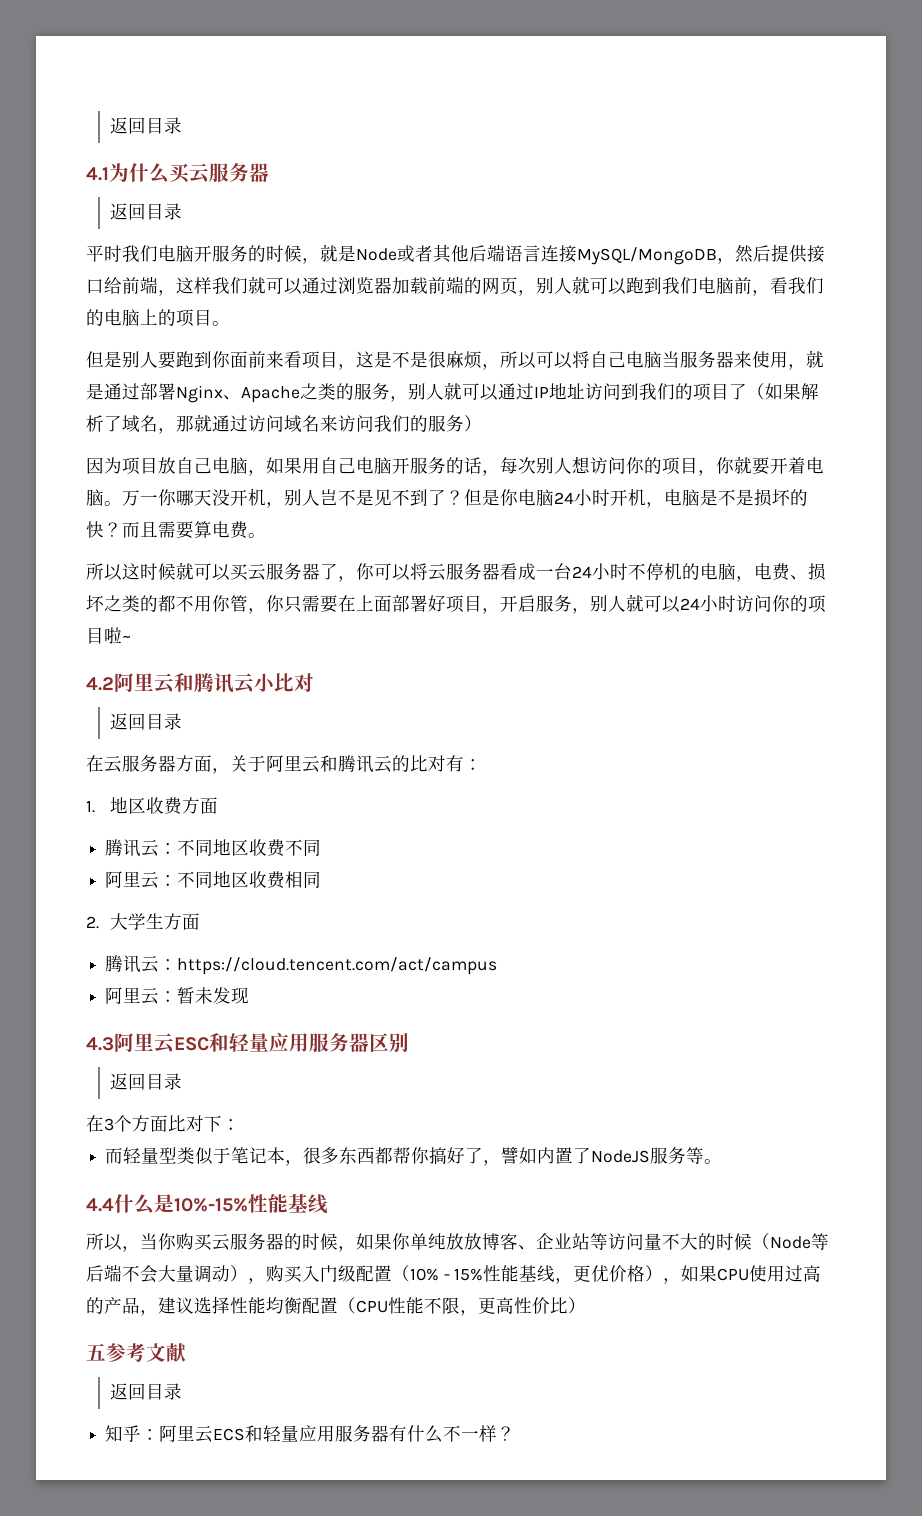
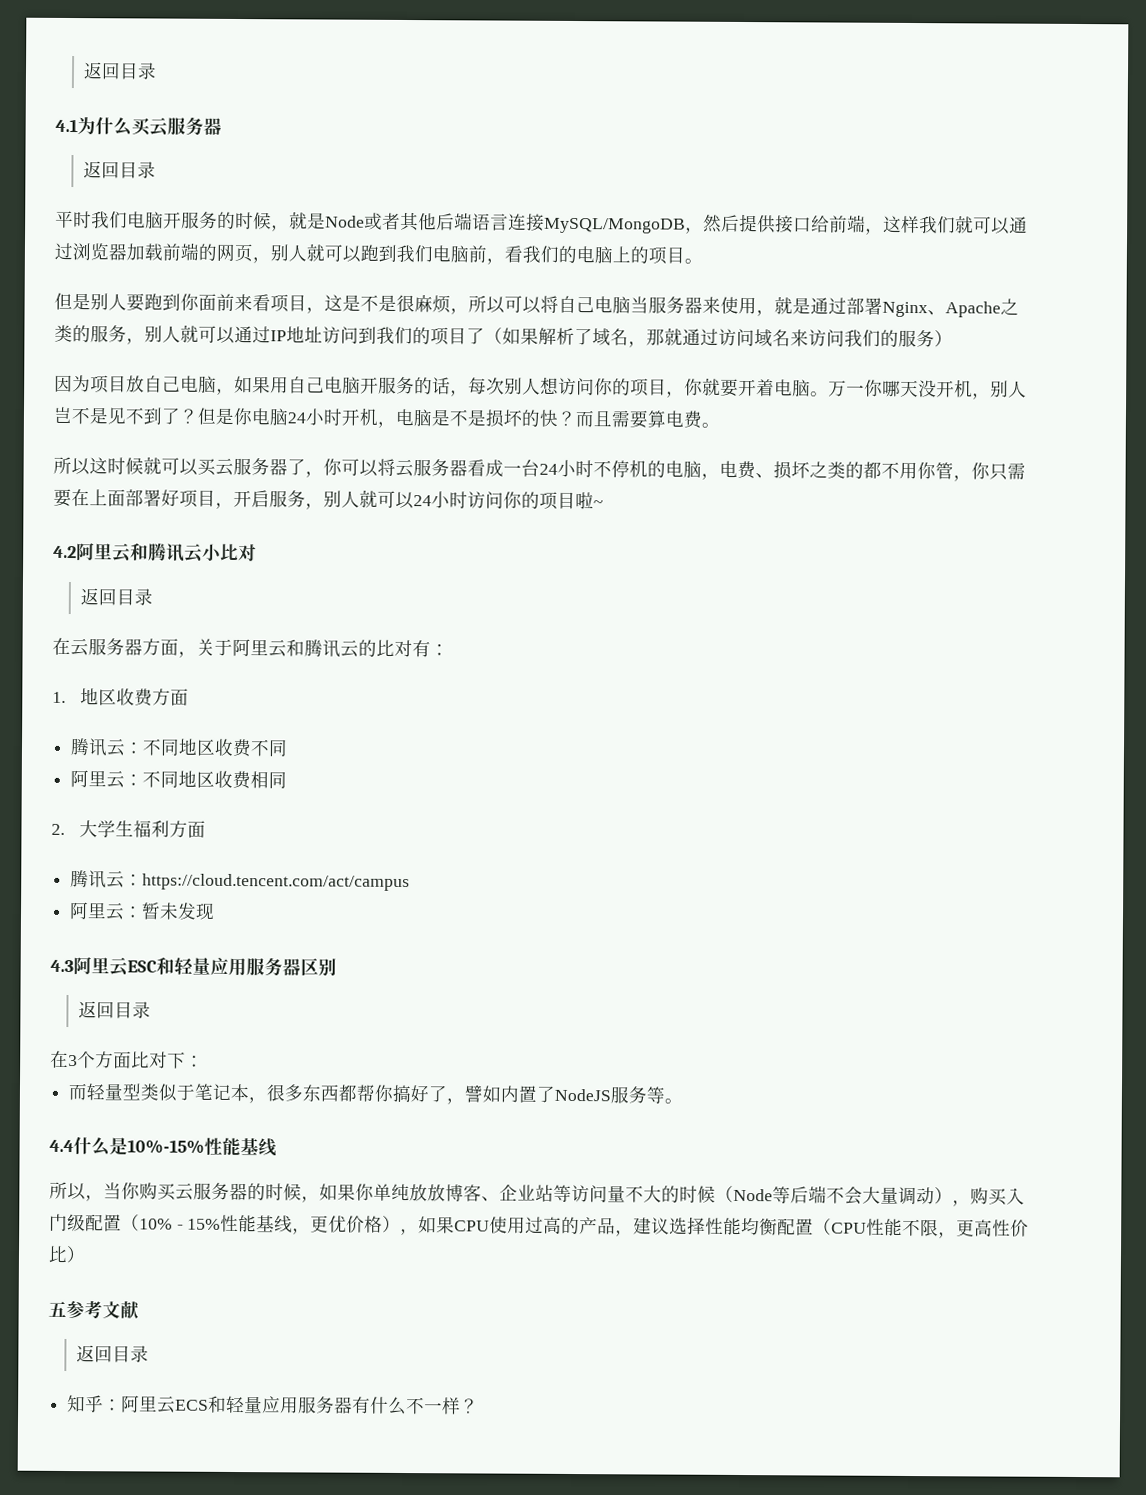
- 2.大学生方面
+ 2.大学生福利方面

